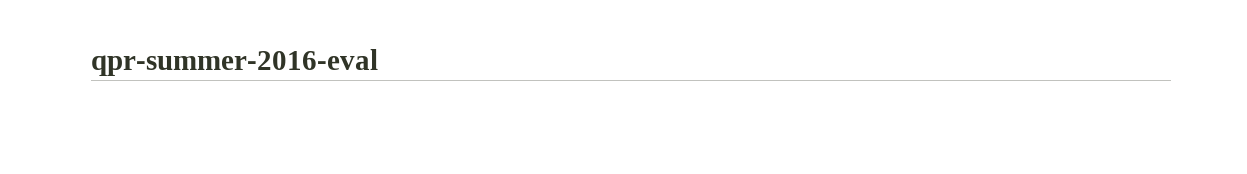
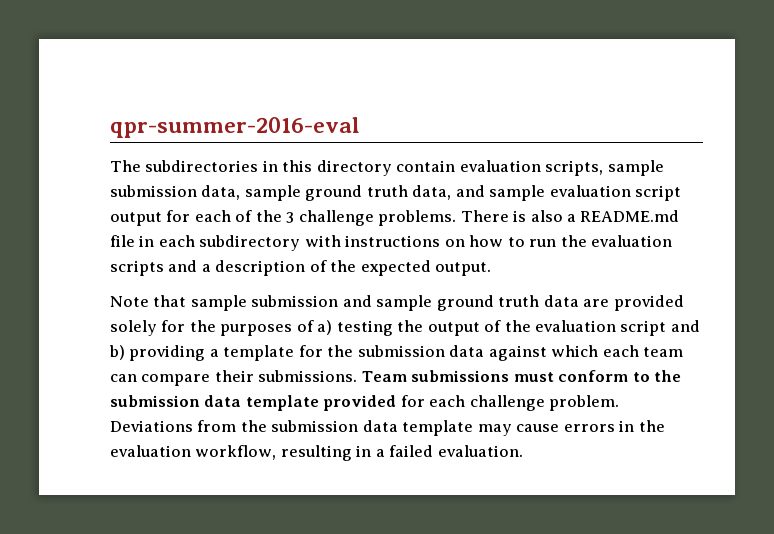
+ The subdirectories in this directory contain evaluation scripts, sample submission data, sample ground truth data, and sample evaluation script output for each of the 3 challenge problems. There is also a README.md file in each subdirectory with instructions on how to run the evaluation scripts and a description of the expected output.
+ Note that sample submission and sample ground truth data are provided solely for the purposes of a) testing the output of the evaluation script and b) providing a template for the submission data against which each team can compare their submissions. Team submissions must conform to the submission data template provided for each challenge problem. Deviations from the submission data template may cause errors in the evaluation workflow, resulting in a failed evaluation.

